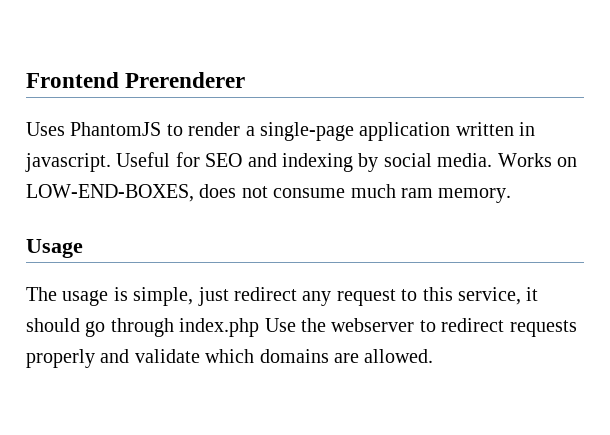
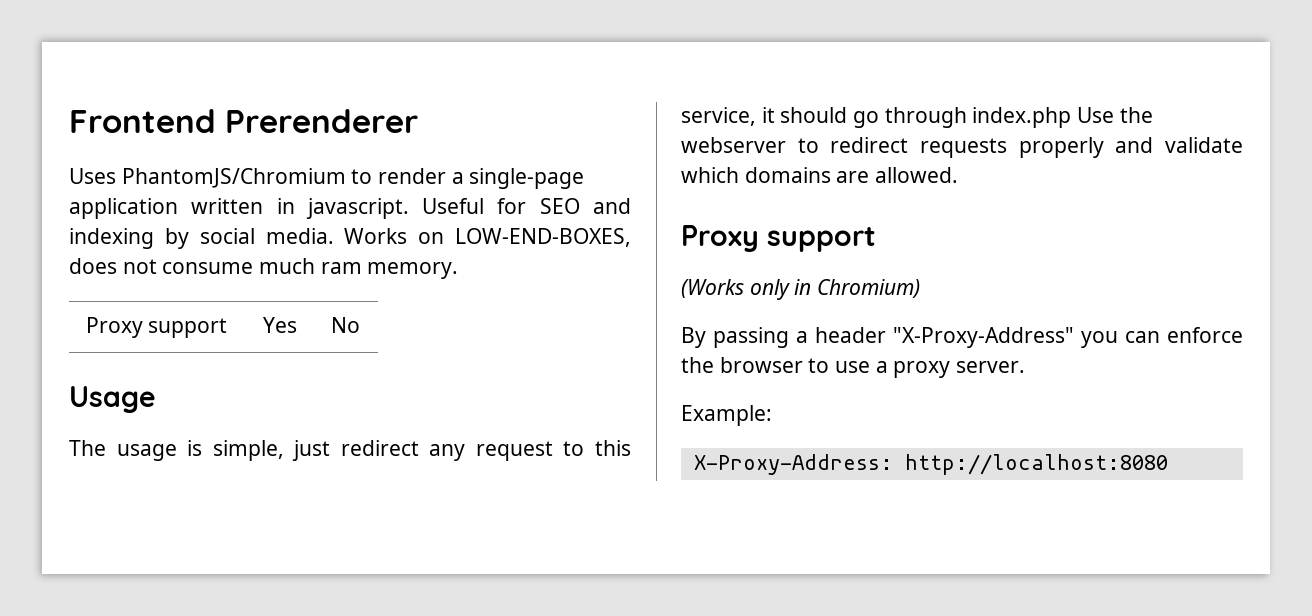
- Uses PhantomJS to render a single-page application written in javascript.
+ Uses PhantomJS/Chromium to render a single-page application written in javascript.
+ Proxy support | Yes | No
  The usage is simple, just redirect any request to this service, it should go through index.php Use the webserver to redirect requests properly and validate which domains are allowed.
+ Proxy support
+ (Works only in Chromium)
+ By passing a header "X-Proxy-Address" you can enforce the browser to use a proxy server.
+ Example:
+ X-Proxy-Address: http://localhost:8080

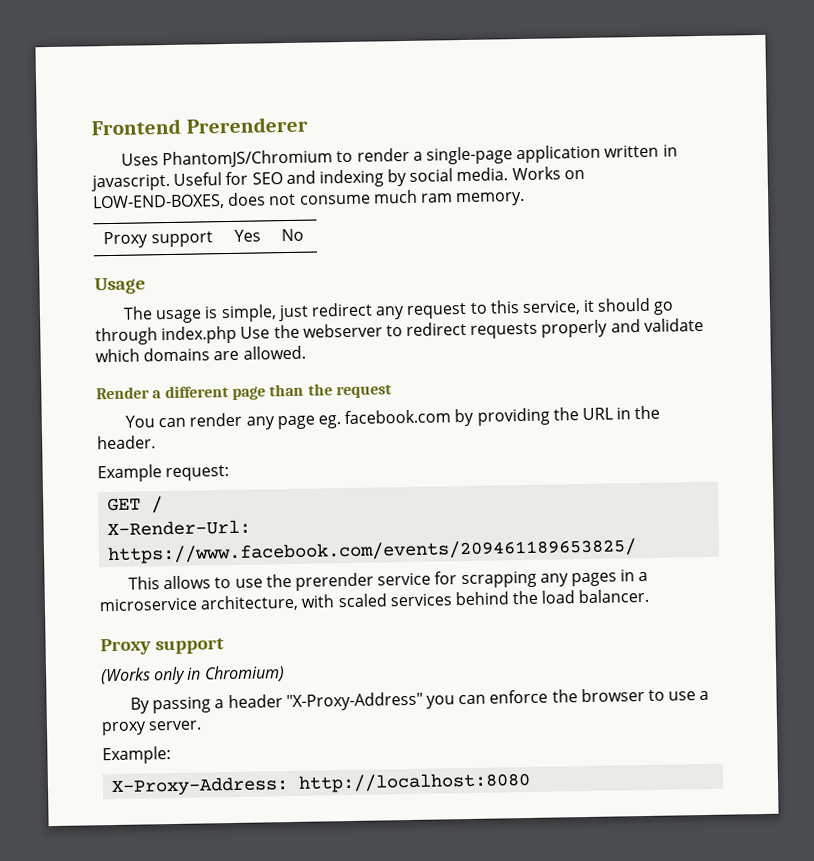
+ Render a different page than the request
+ You can render any page eg. facebook.com by providing the URL in the header.
+ Example request:
+ GET /
+ X-Render-Url: https://www.facebook.com/events/209461189653825/
+ This allows to use the prerender service for scrapping any pages in a microservice architecture, with scaled services behind the load balancer.

